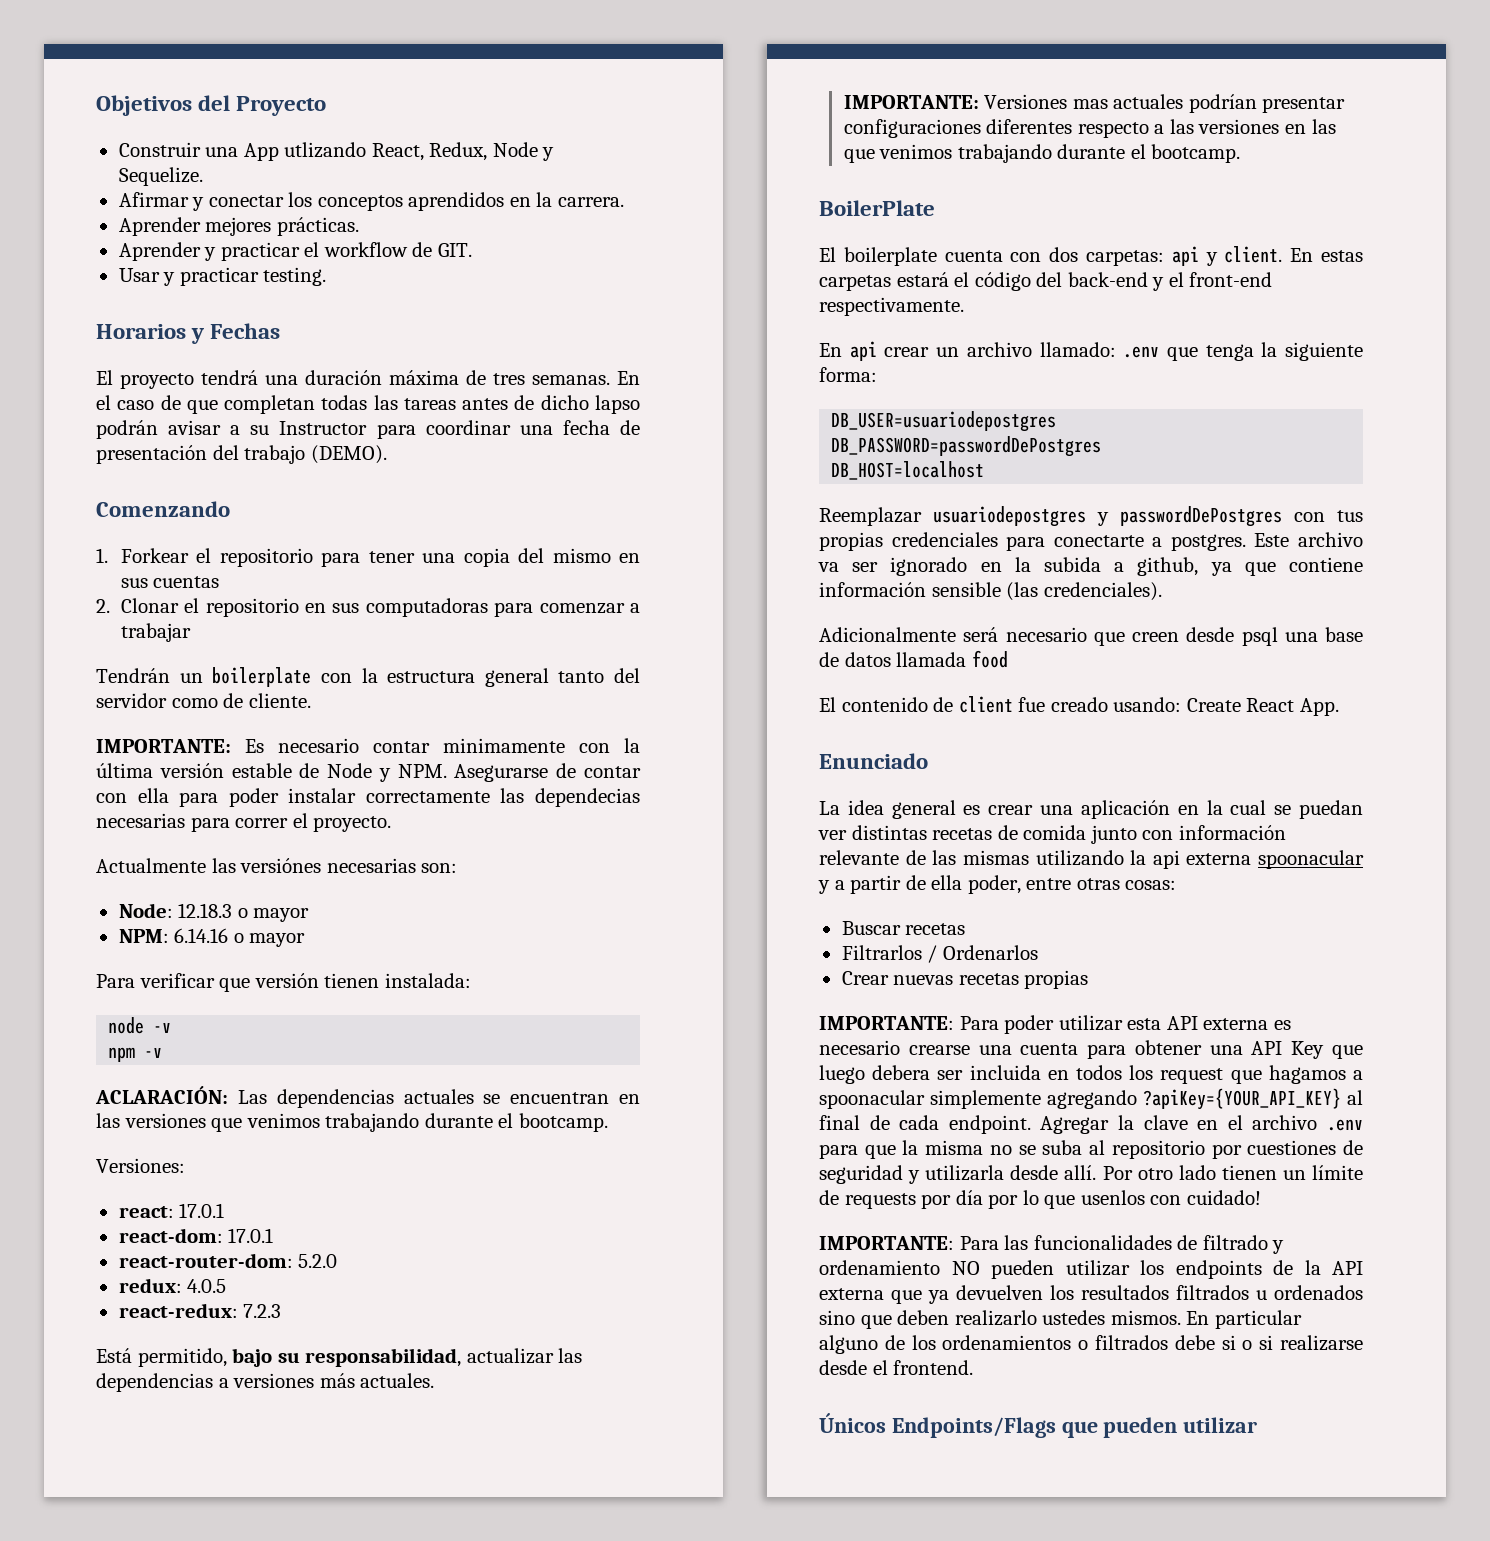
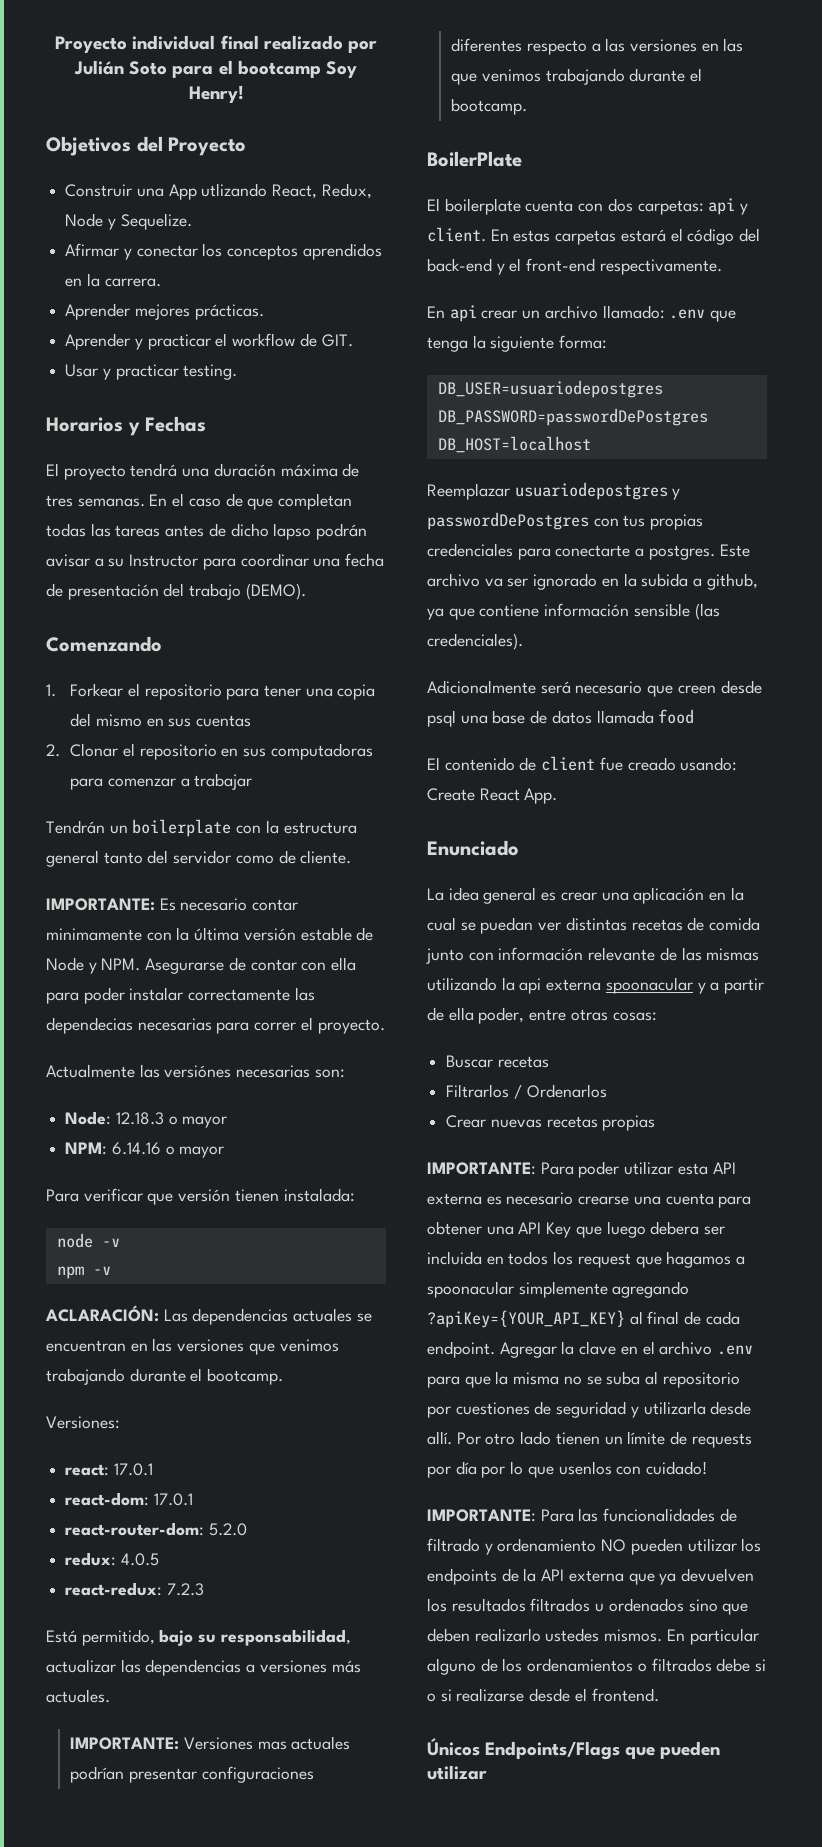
+ Proyecto individual final realizado por Julián Soto para el bootcamp Soy Henry!

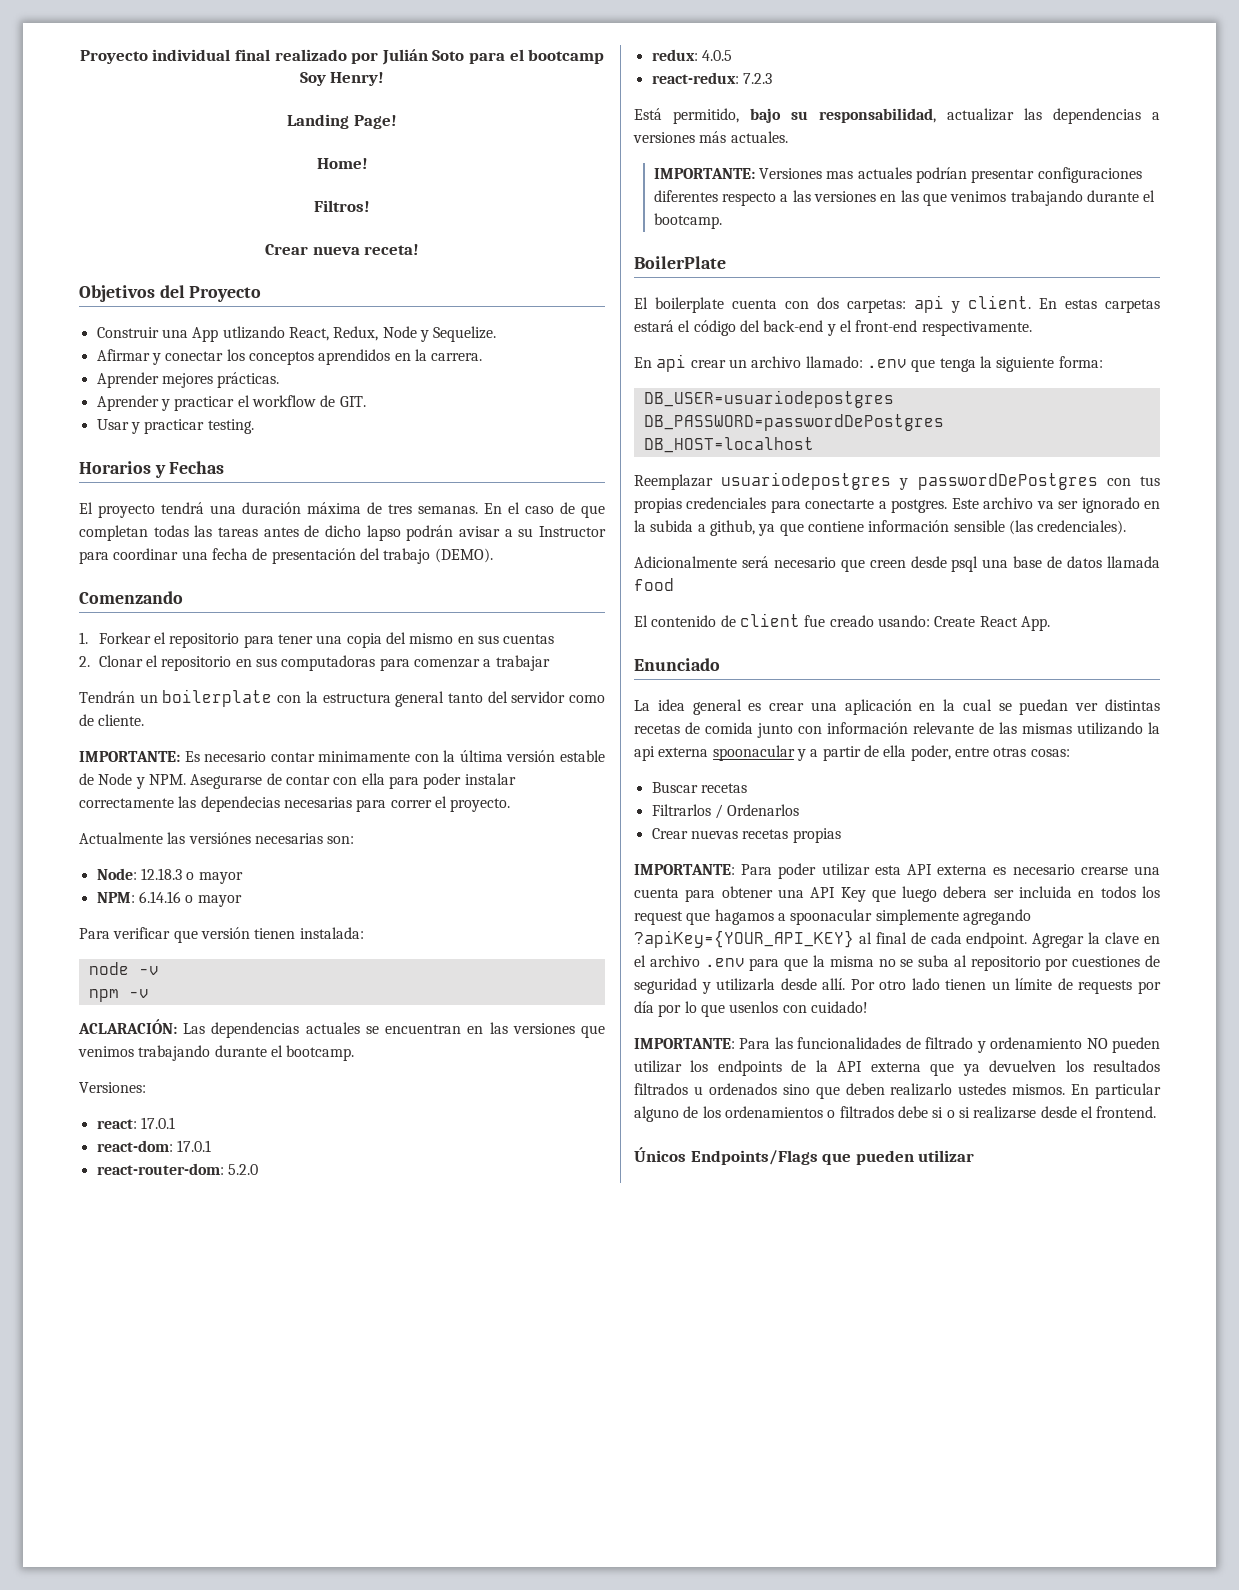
+ Landing Page!
+ Home!
+ Filtros!
+ Crear nueva receta!

